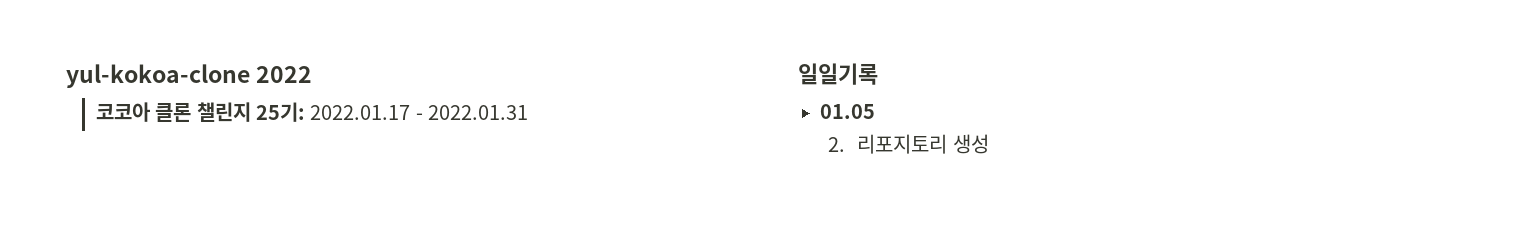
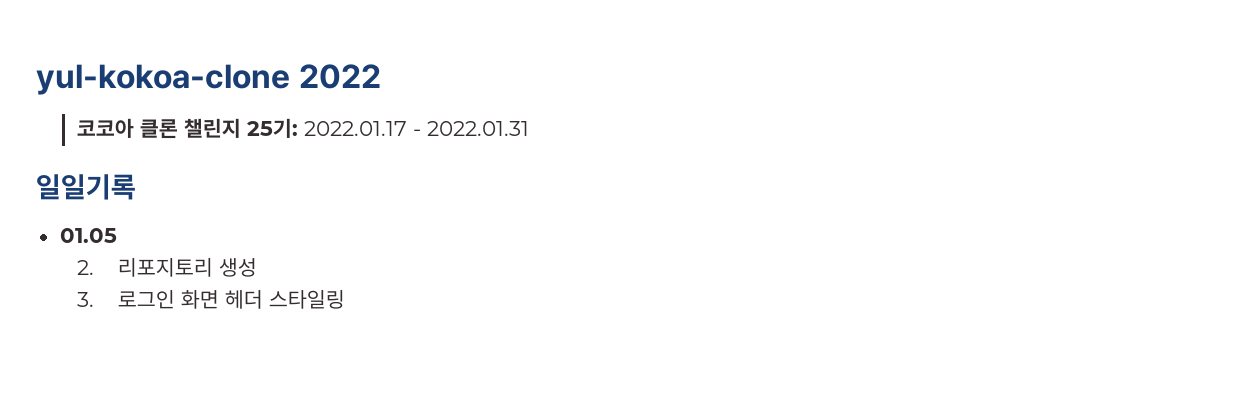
+ 3. 로그인 화면 헤더 스타일링

